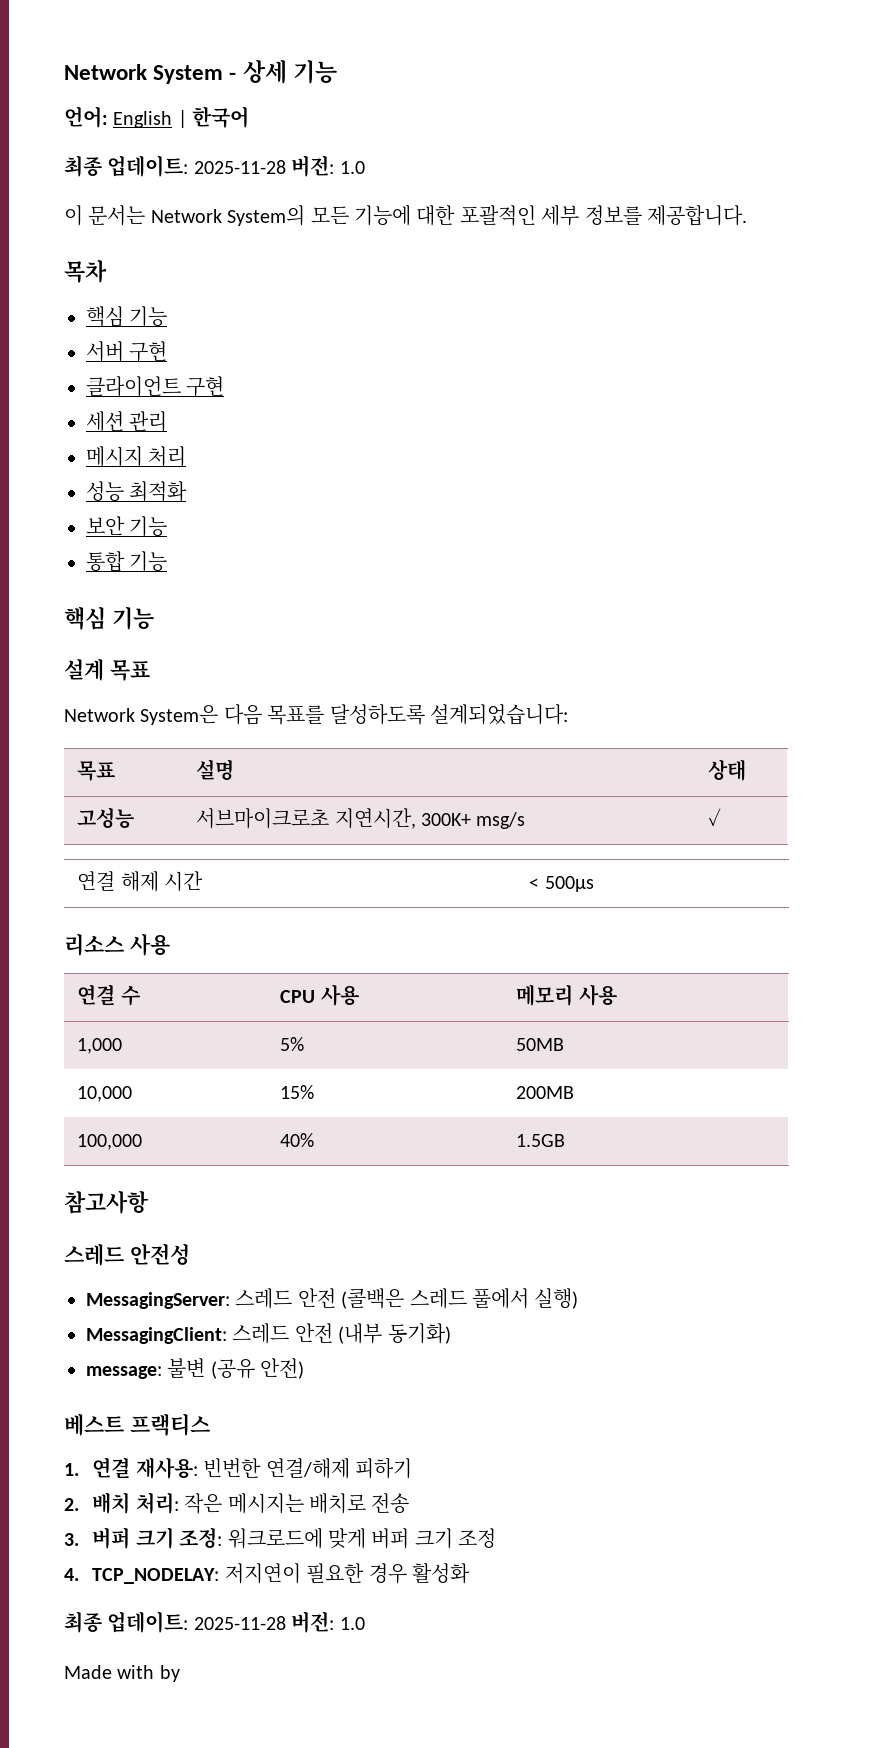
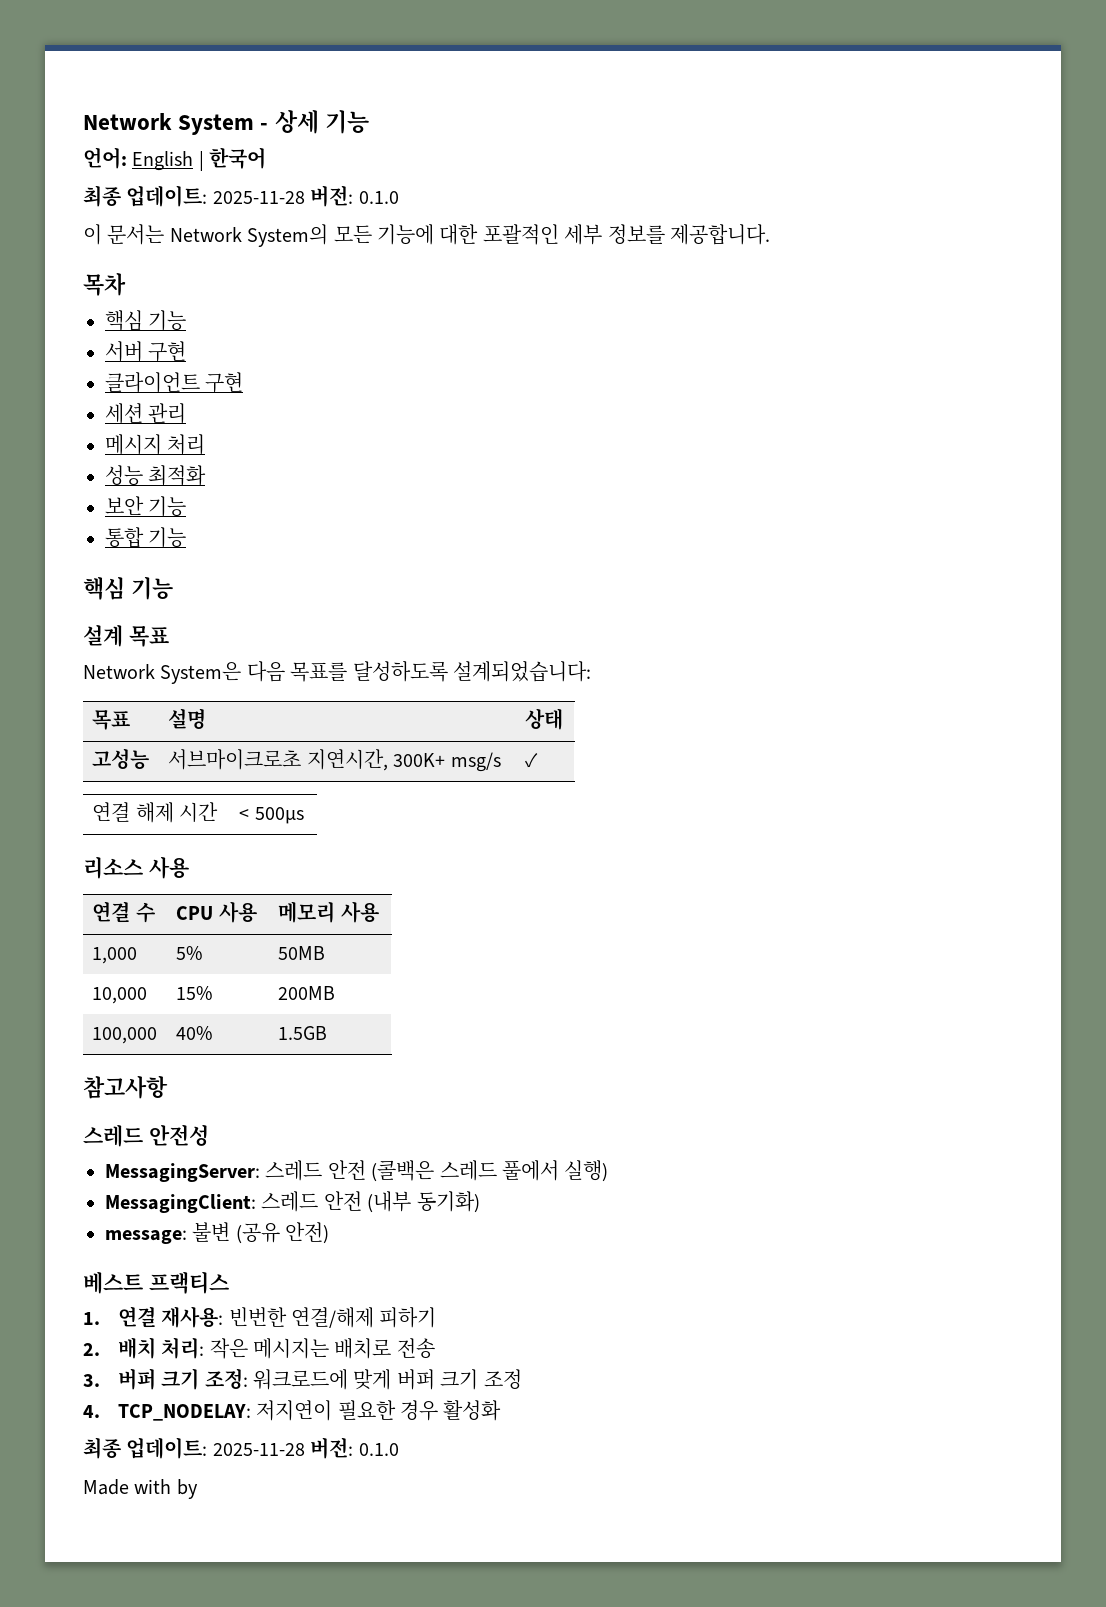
  언어: English | 한국어
- 최종 업데이트: 2025-11-28 버전: 1.0
+ 최종 업데이트: 2025-11-28 버전: 0.1.0
  4. TCP_NODELAY: 저지연이 필요한 경우 활성화
- 최종 업데이트: 2025-11-28 버전: 1.0
+ 최종 업데이트: 2025-11-28 버전: 0.1.0

